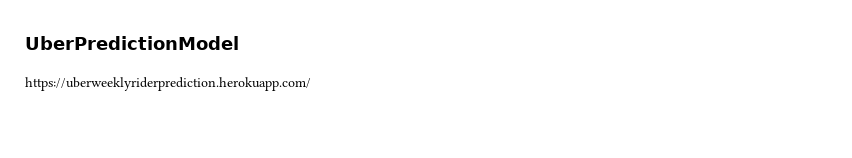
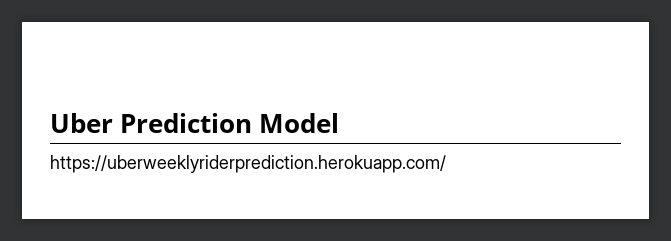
- UberPredictionModel
+ Uber Prediction Model

